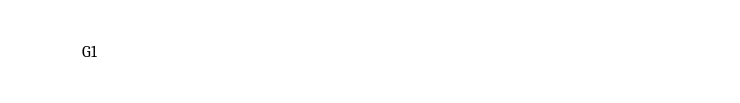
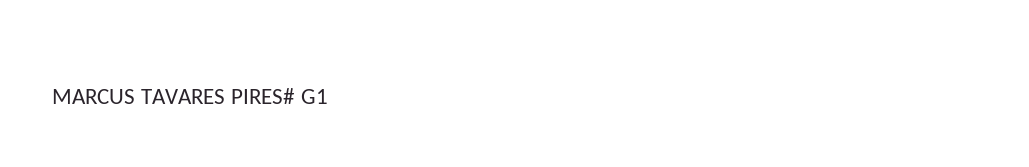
- G1
+ MARCUS TAVARES PIRES# G1

